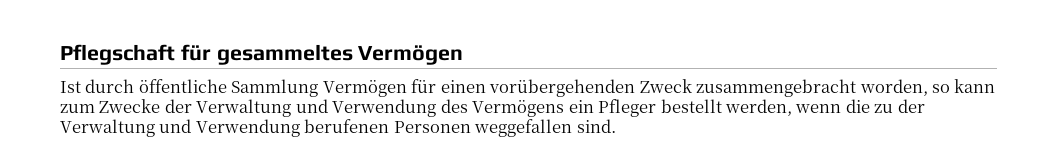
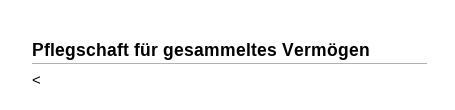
- Ist durch öffentliche Sammlung Vermögen für einen vorübergehenden Zweck zusammengebracht worden, so kann zum Zwecke der Verwaltung und Verwendung des Vermögens ein Pfleger bestellt werden, wenn die zu der Verwaltung und Verwendung berufenen Personen weggefallen sind.
+ <

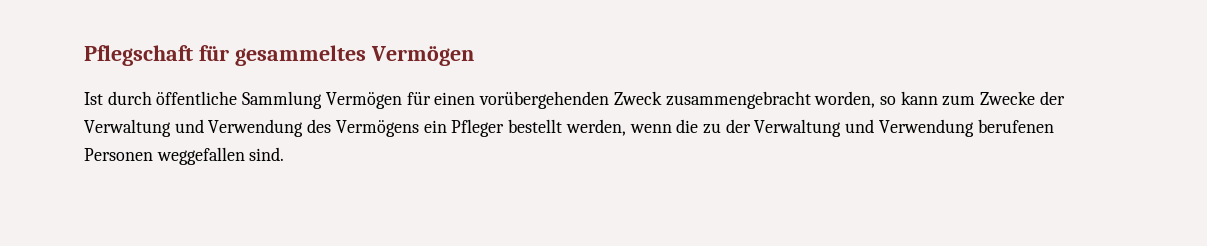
- <
+ Ist durch öffentliche Sammlung Vermögen für einen vorübergehenden Zweck zusammengebracht worden, so kann zum Zwecke der Verwaltung und Verwendung des Vermögens ein Pfleger bestellt werden, wenn die zu der Verwaltung und Verwendung berufenen Personen weggefallen sind.

